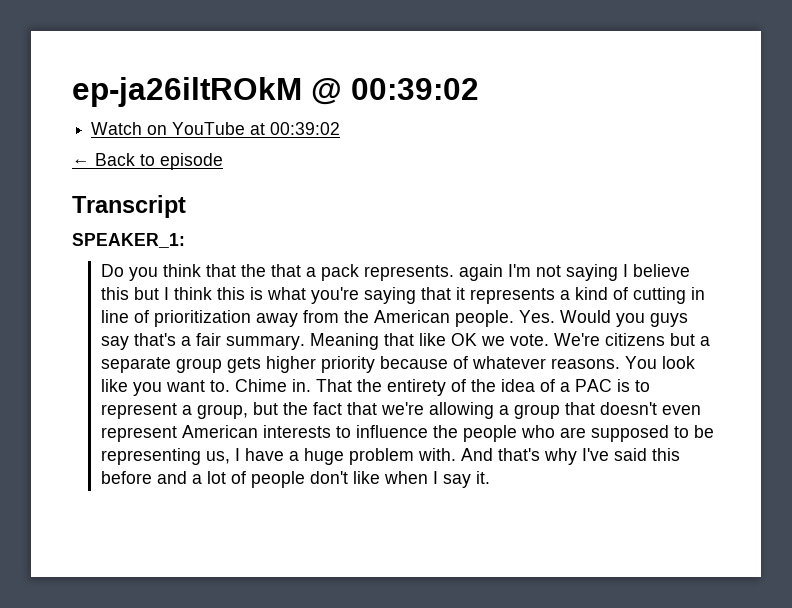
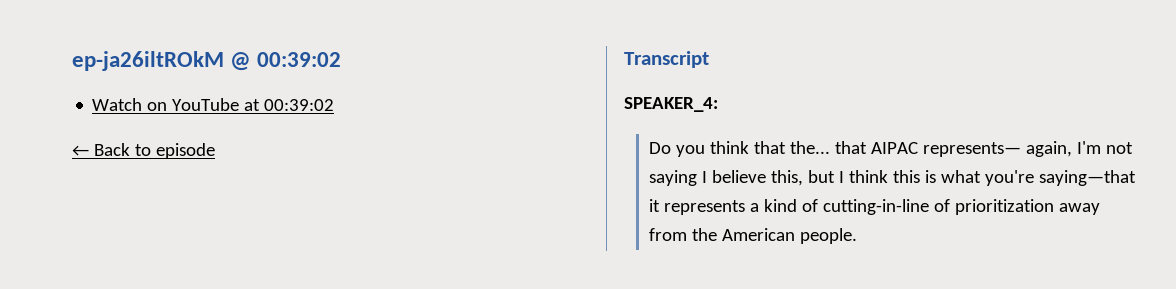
- SPEAKER_1:
+ SPEAKER_4:
- Do you think that the that a pack represents. again I'm not saying I believe this but I think this is what you're saying that it represents a kind of cutting in line of prioritization away from the American people. Yes. Would you guys say that's a fair summary. Meaning that like OK we vote. We're citizens but a separate group gets higher priority because of whatever reasons. You look like you want to. Chime in. That the entirety of the idea of a PAC is to represent a group, but the fact that we're allowing a group that doesn't even represent American interests to influence the people who are supposed to be representing us, I have a huge problem with. And that's why I've said this before and a lot of people don't like when I say it.
+ Do you think that the... that AIPAC represents— again, I'm not saying I believe this, but I think this is what you're saying—that it represents a kind of cutting-in-line of prioritization away from the American people.

